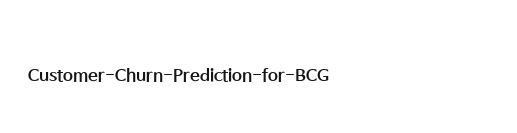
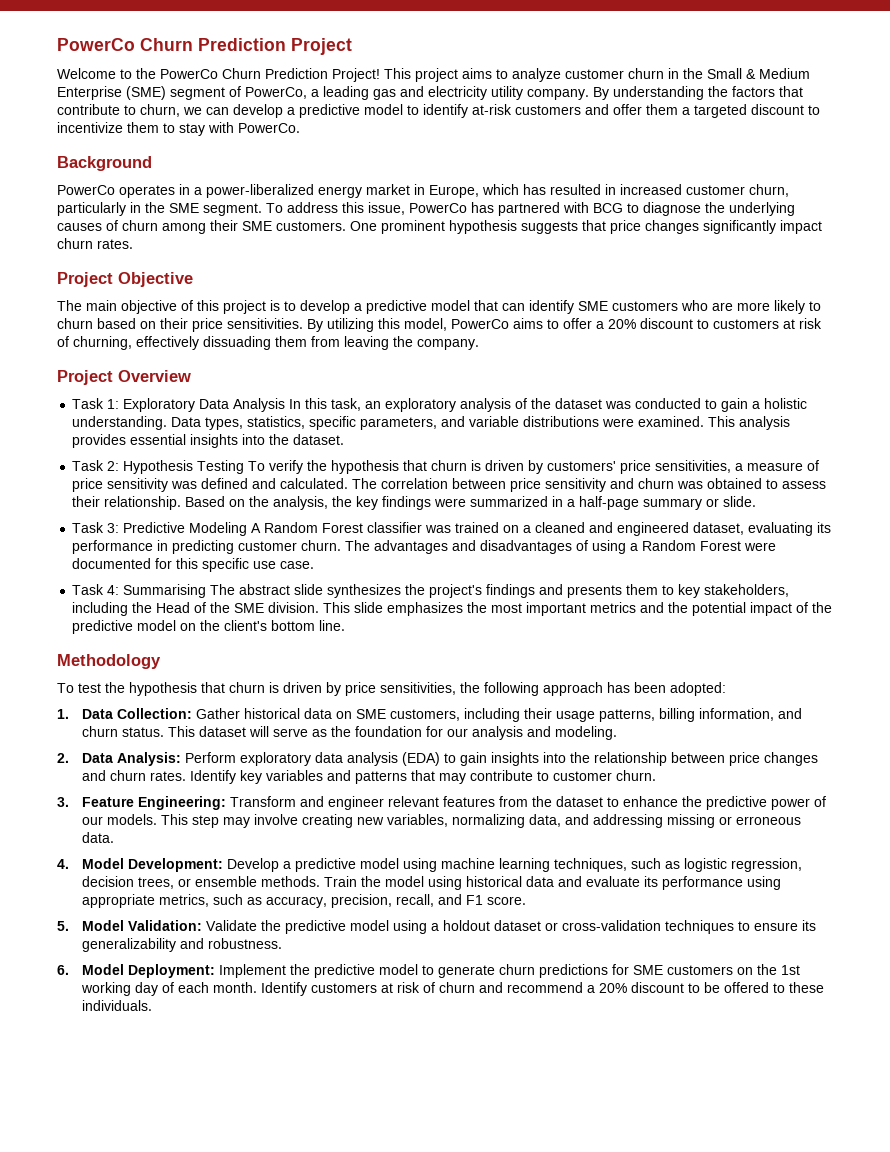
- Customer-Churn-Prediction-for-BCG
+ PowerCo Churn Prediction Project
+ Welcome to the PowerCo Churn Prediction Project! This project aims to analyze customer churn in the Small & Medium Enterprise (SME) segment of PowerCo, a leading gas and electricity utility company. By understanding the factors that contribute to churn, we can develop a predictive model to identify at-risk customers and offer them a targeted discount to incentivize them to stay with PowerCo.
+ Background
+ PowerCo operates in a power-liberalized energy market in Europe, which has resulted in increased customer churn, particularly in the SME segment. To address this issue, PowerCo has partnered with BCG to diagnose the underlying causes of churn among their SME customers. One prominent hypothesis suggests that price changes significantly impact churn rates.
+ Project Objective
+ The main objective of this project is to develop a predictive model that can identify SME customers who are more likely to churn based on their price sensitivities. By utilizing this model, PowerCo aims to offer a 20% discount to customers at risk of churning, effectively dissuading them from leaving the company.
+ Project Overview
+ Task 1: Exploratory Data Analysis In this task, an exploratory analysis of the dataset was conducted to gain a holistic understanding. Data types, statistics, specific parameters, and variable distributions were examined. This analysis provides essential insights into the dataset.
+ Task 2: Hypothesis Testing To verify the hypothesis that churn is driven by customers' price sensitivities, a measure of price sensitivity was defined and calculated. The correlation between price sensitivity and churn was obtained to assess their relationship. Based on the analysis, the key findings were summarized in a half-page summary or slide.
+ Task 3: Predictive Modeling A Random Forest classifier was trained on a cleaned and engineered dataset, evaluating its performance in predicting customer churn. The advantages and disadvantages of using a Random Forest were documented for this specific use case.
+ Task 4: Summarising The abstract slide synthesizes the project's findings and presents them to key stakeholders, including the Head of the SME division. This slide emphasizes the most important metrics and the potential impact of the predictive model on the client's bottom line.
+ Methodology
+ To test the hypothesis that churn is driven by price sensitivities, the following approach has been adopted:
+ 1. Data Collection: Gather historical data on SME customers, including their usage patterns, billing information, and churn status. This dataset will serve as the foundation for our analysis and modeling.
+ 2. Data Analysis: Perform exploratory data analysis (EDA) to gain insights into the relationship between price changes and churn rates. Identify key variables and patterns that may contribute to customer churn.
+ 3. Feature Engineering: Transform and engineer relevant features from the dataset to enhance the predictive power of our models. This step may involve creating new variables, normalizing data, and addressing missing or erroneous data.
+ 4. Model Development: Develop a predictive model using machine learning techniques, such as logistic regression, decision trees, or ensemble methods. Train the model using historical data and evaluate its performance using appropriate metrics, such as accuracy, precision, recall, and F1 score.
+ 5. Model Validation: Validate the predictive model using a holdout dataset or cross-validation techniques to ensure its generalizability and robustness.
+ 6. Model Deployment: Implement the predictive model to generate churn predictions for SME customers on the 1st working day of each month. Identify customers at risk of churn and recommend a 20% discount to be offered to these individuals.

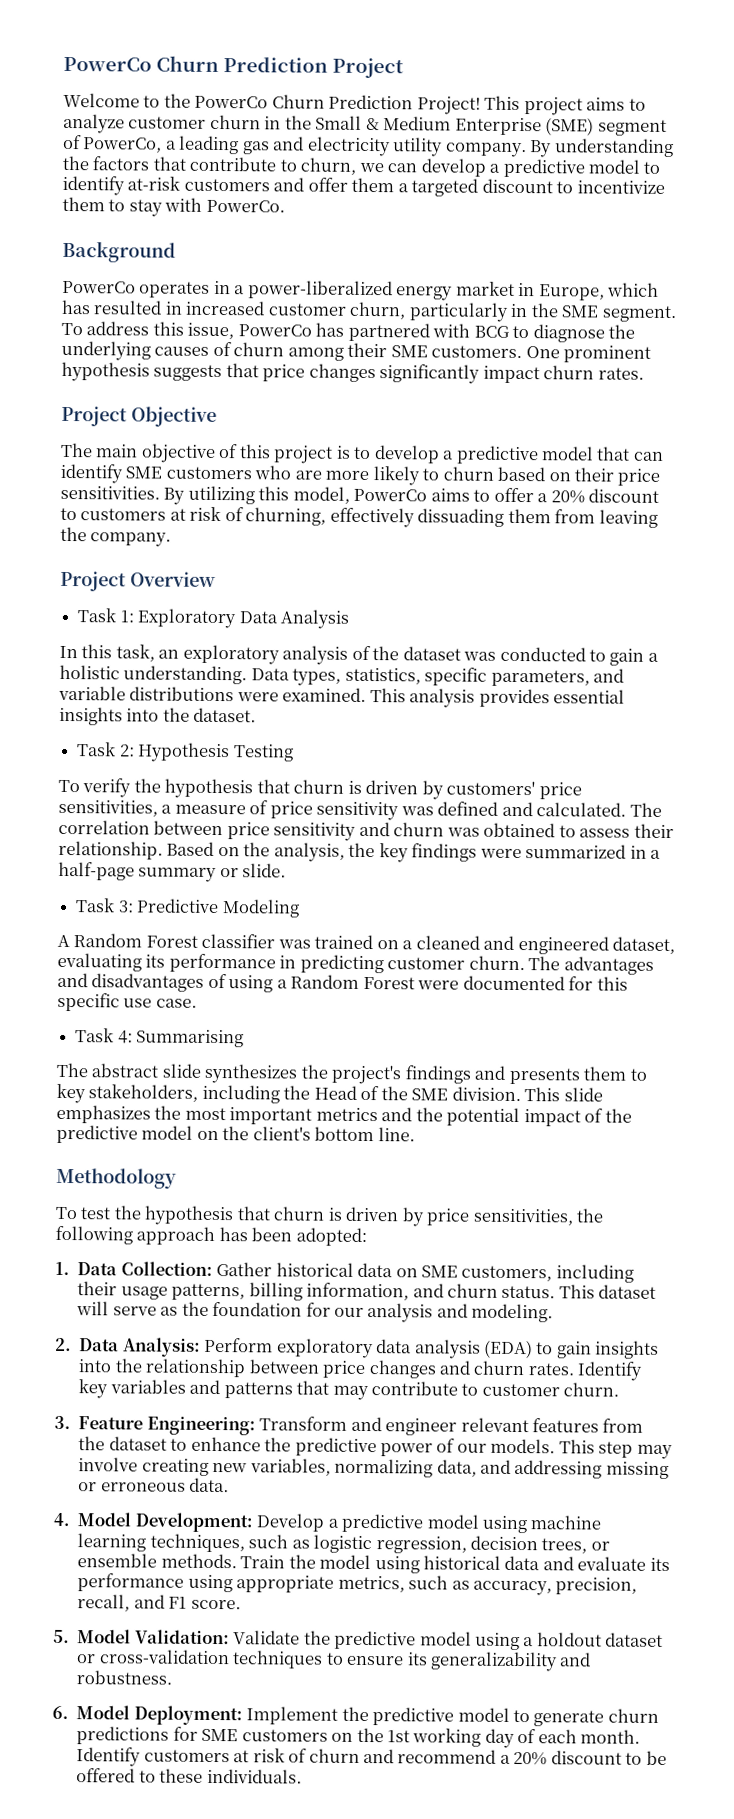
- Task 1: Exploratory Data Analysis In this task, an exploratory analysis of the dataset was conducted to gain a holistic understanding.
+ Task 1: Exploratory Data Analysis
+ In this task, an exploratory analysis of the dataset was conducted to gain a holistic understanding.
- Task 2: Hypothesis Testing To verify the hypothesis that churn is driven by customers' price sensitivities, a measure of price sensitivity was defined and calculated.
+ Task 2: Hypothesis Testing
+ To verify the hypothesis that churn is driven by customers' price sensitivities, a measure of price sensitivity was defined and calculated.
- Task 3: Predictive Modeling A Random Forest classifier was trained on a cleaned and engineered dataset, evaluating its performance in predicting customer churn.
+ Task 3: Predictive Modeling
+ A Random Forest classifier was trained on a cleaned and engineered dataset, evaluating its performance in predicting customer churn.
- Task 4: Summarising The abstract slide synthesizes the project's findings and presents them to key stakeholders, including the Head of the SME division.
+ Task 4: Summarising
+ The abstract slide synthesizes the project's findings and presents them to key stakeholders, including the Head of the SME division.

